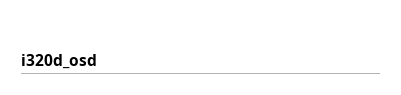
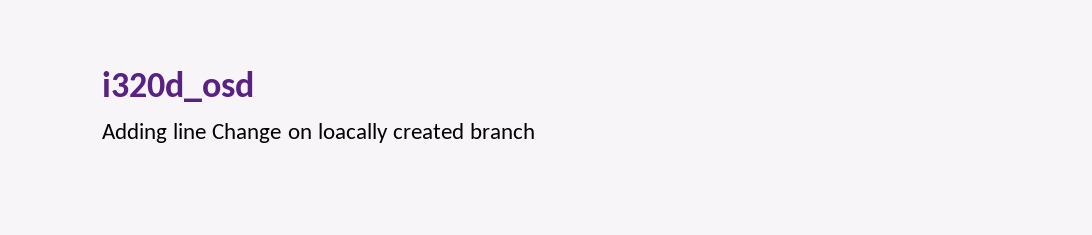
+ Adding line Change on loacally created branch

